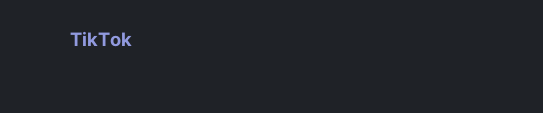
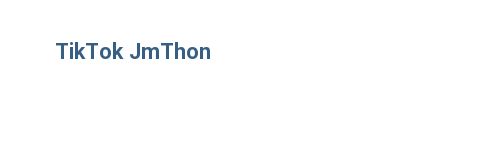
- TikTok
+ TikTok JmThon

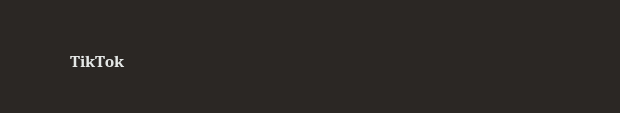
- TikTok JmThon
+ TikTok

